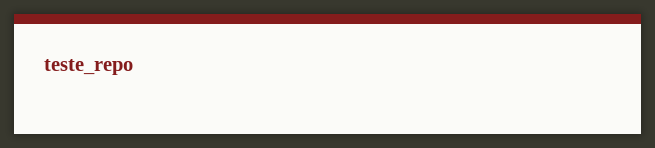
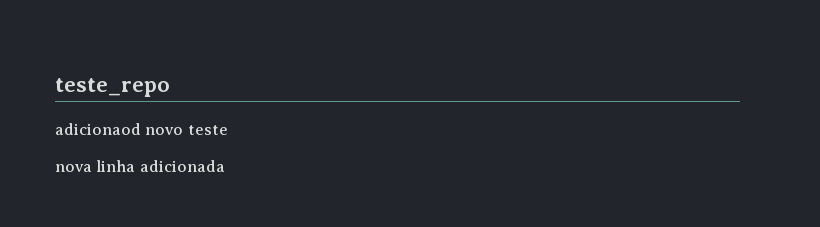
+ adicionaod novo teste
+ nova linha adicionada

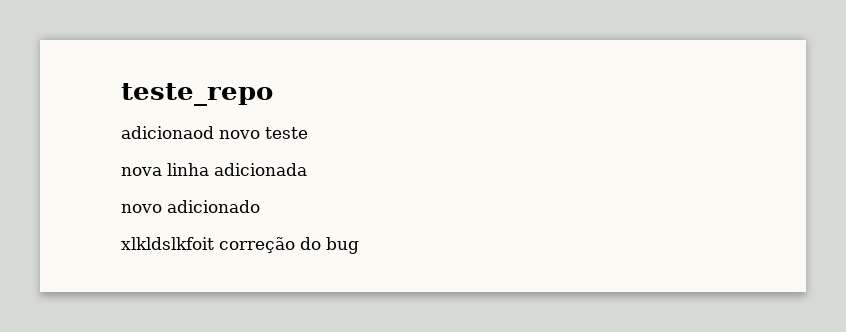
+ novo adicionado
+ xlkldslkfoit correção do bug

